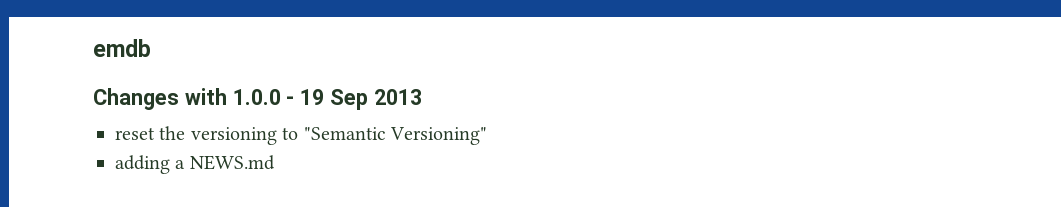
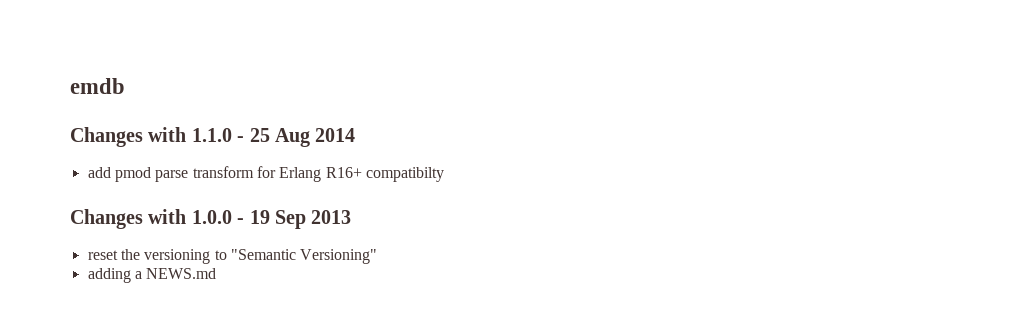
+ Changes with 1.1.0 - 25 Aug 2014
+ add pmod parse transform for Erlang R16+ compatibilty

